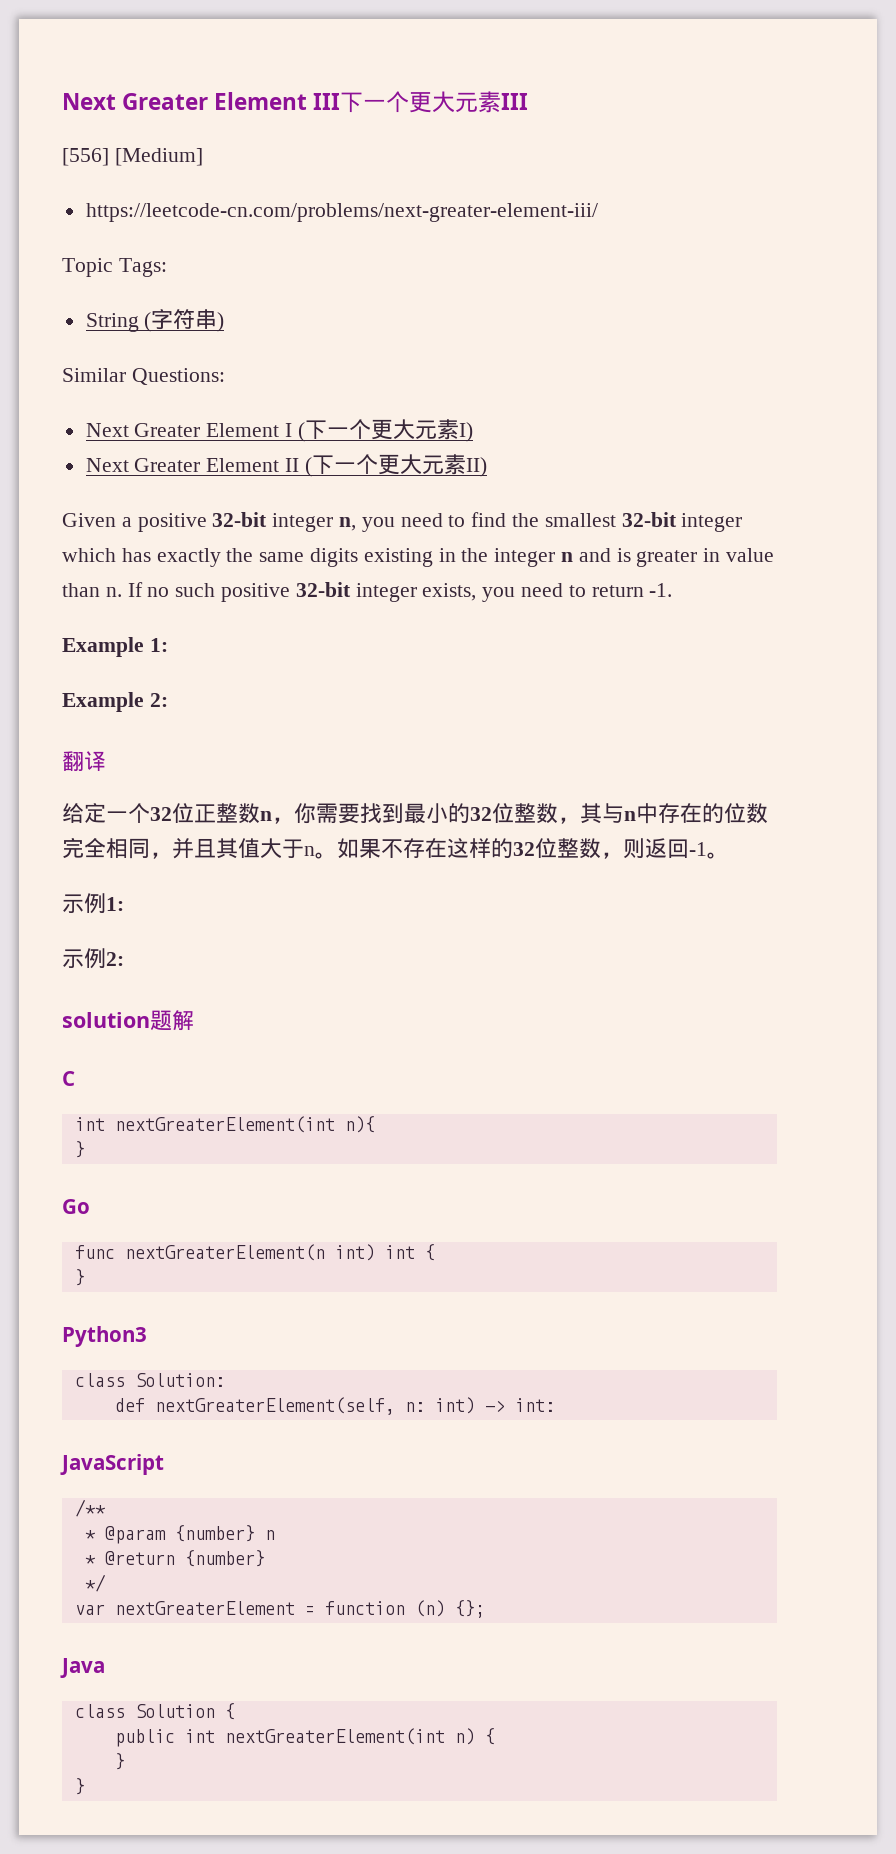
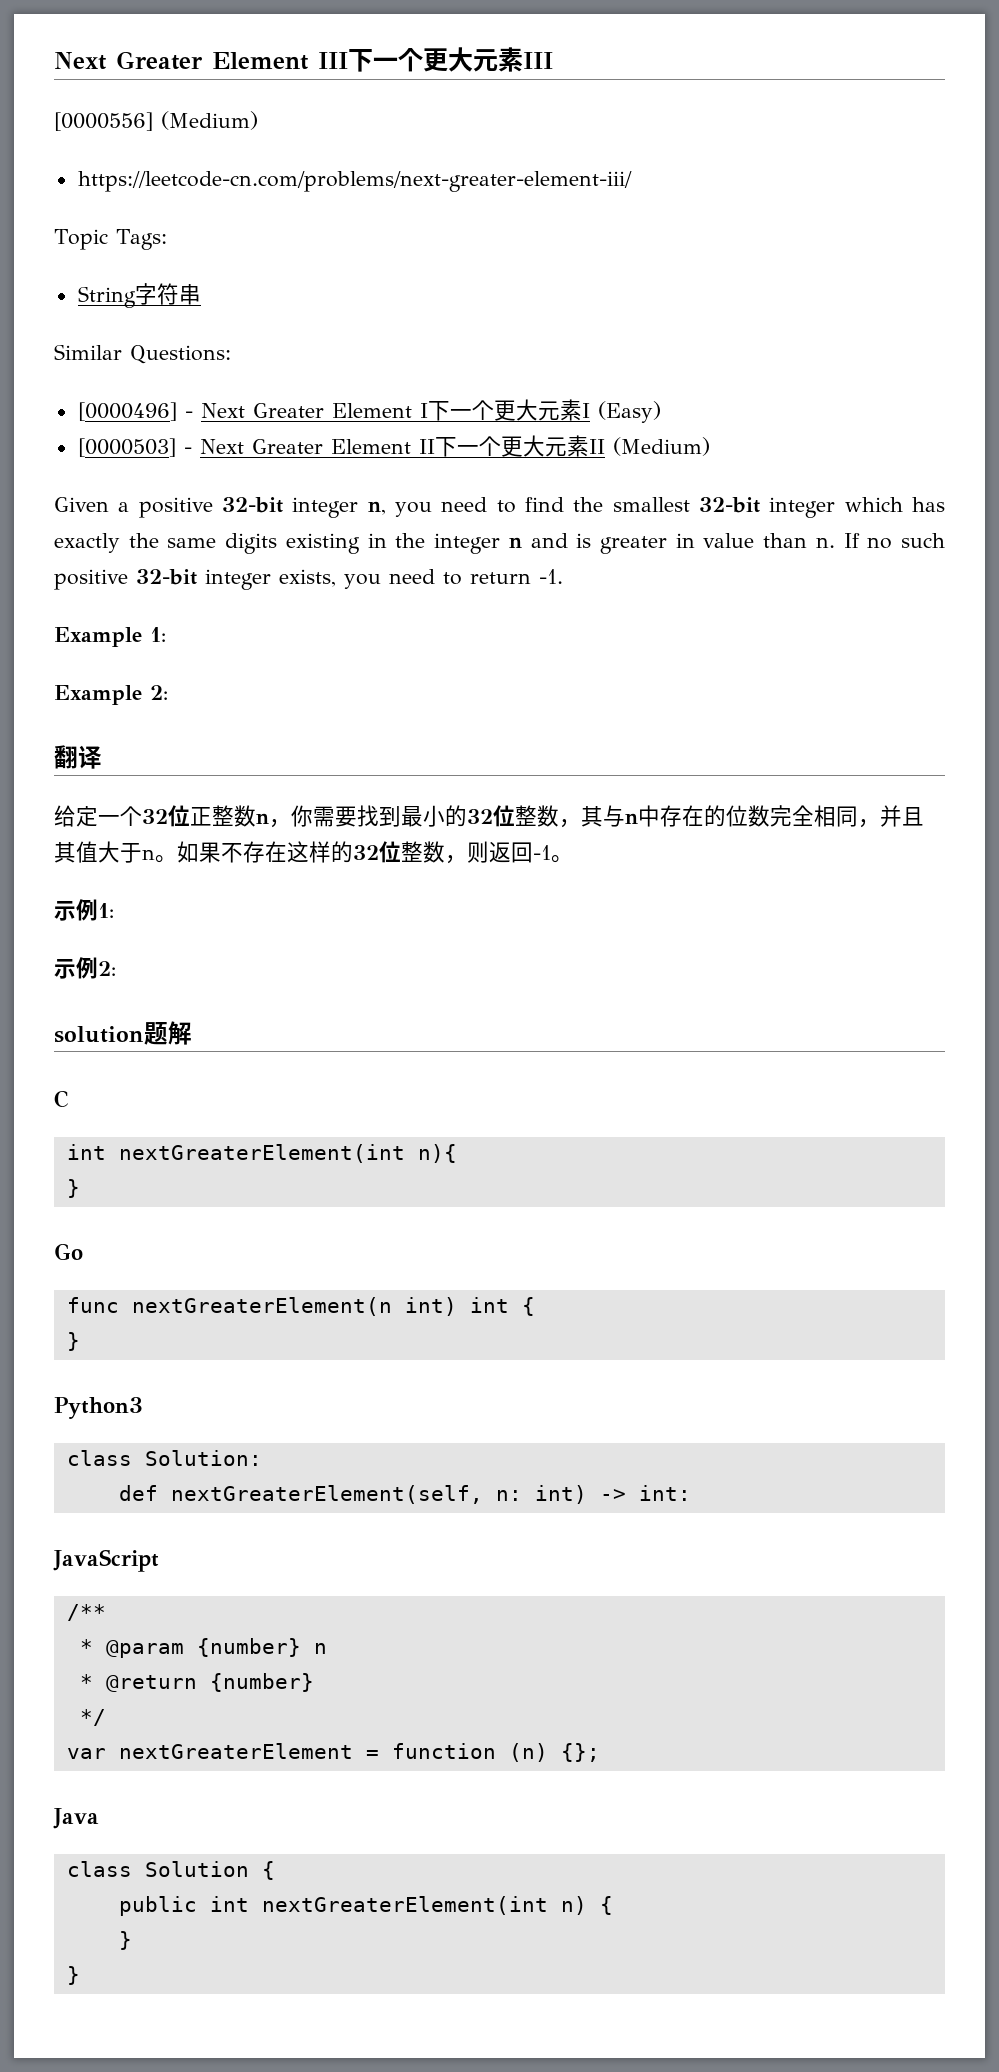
- [556] [Medium]
+ [0000556] (Medium)
- String (字符串)
+ String字符串
- Next Greater Element I (下一个更大元素I)
- Next Greater Element II (下一个更大元素II)
+ [0000496] - Next Greater Element I下一个更大元素I (Easy)
+ [0000503] - Next Greater Element II下一个更大元素II (Medium)

